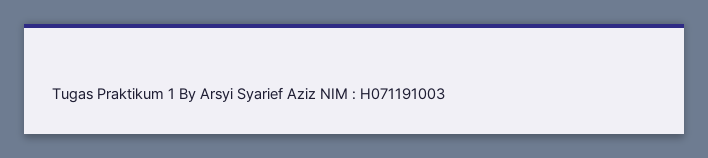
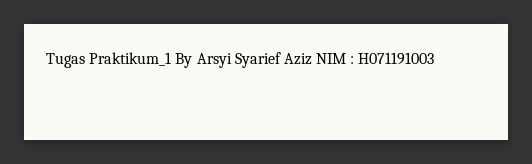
- Tugas Praktikum 1 By Arsyi Syarief Aziz NIM : H071191003
+ Tugas Praktikum_1 By Arsyi Syarief Aziz NIM : H071191003

